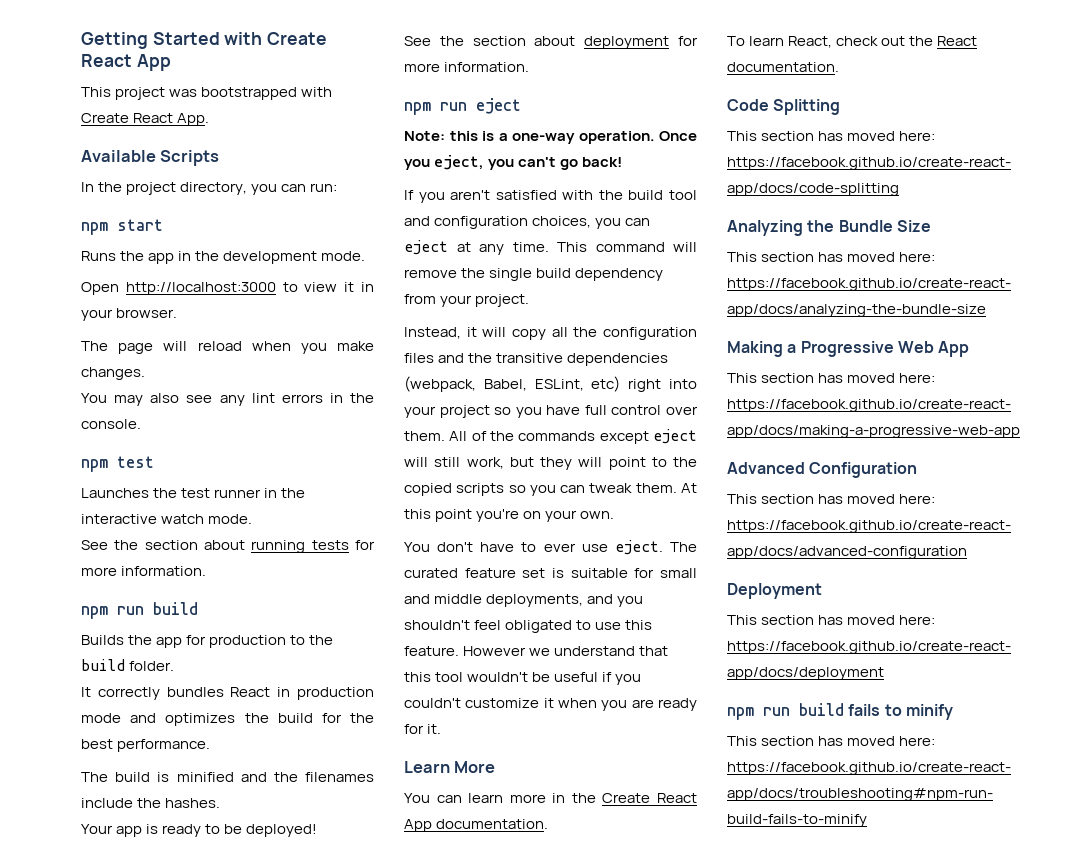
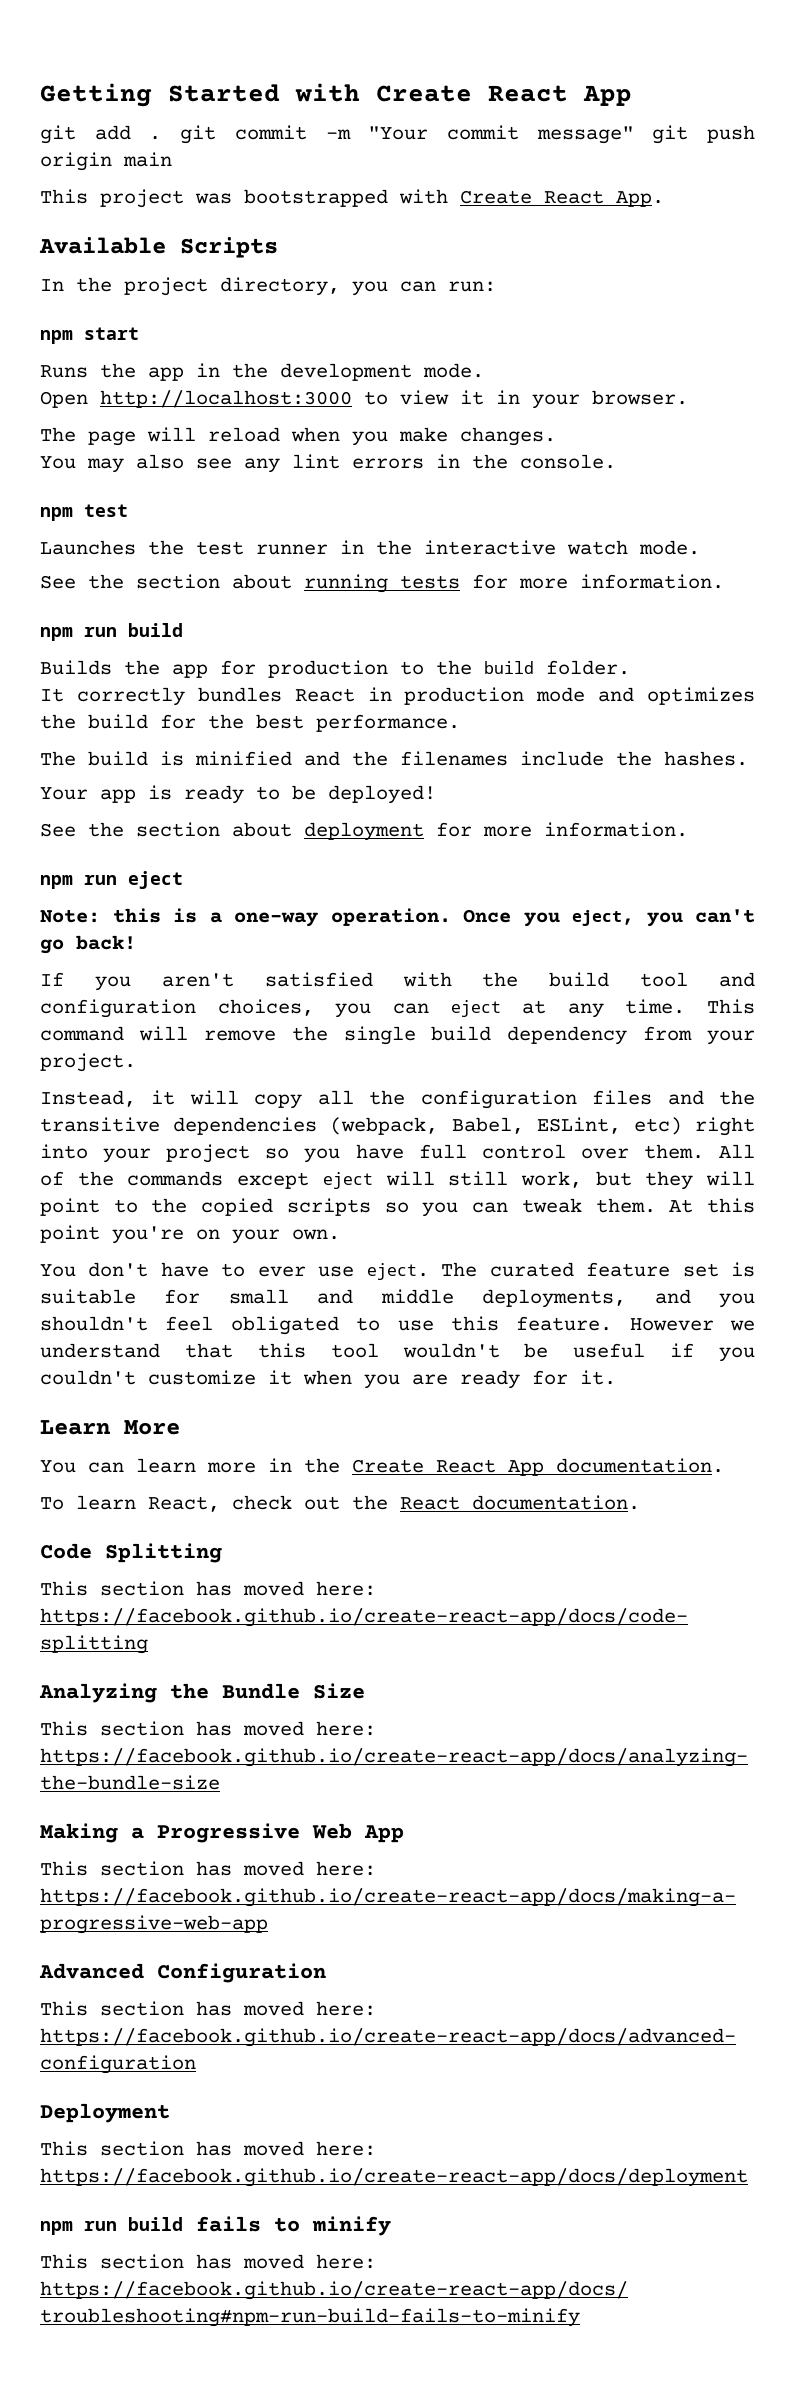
+ git add . git commit -m "Your commit message" git push origin main

